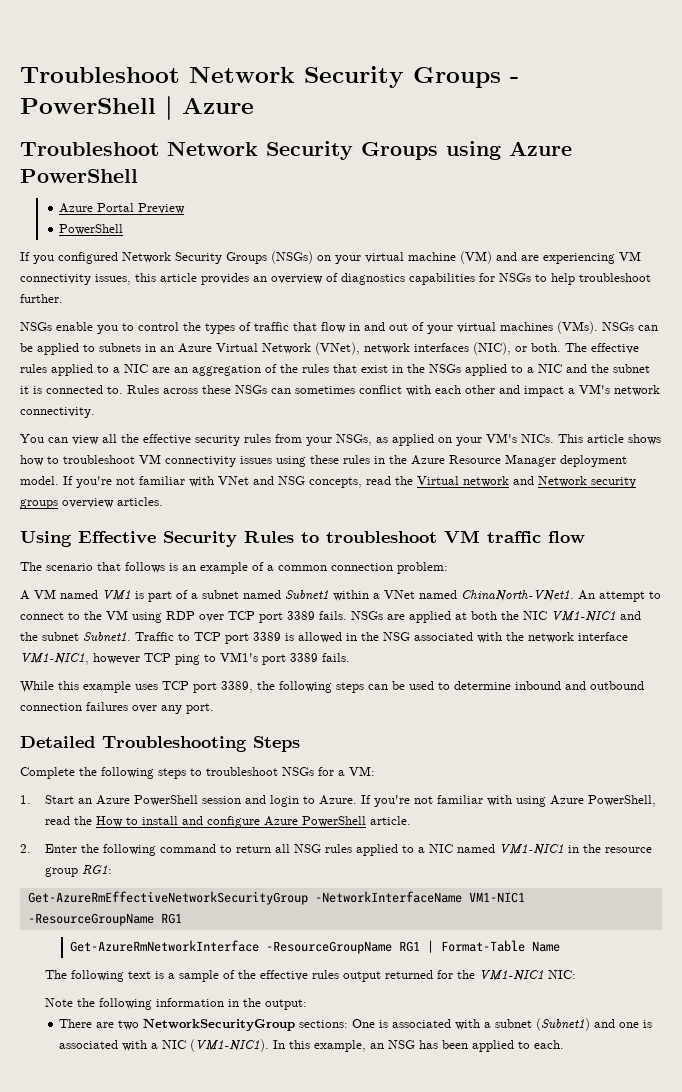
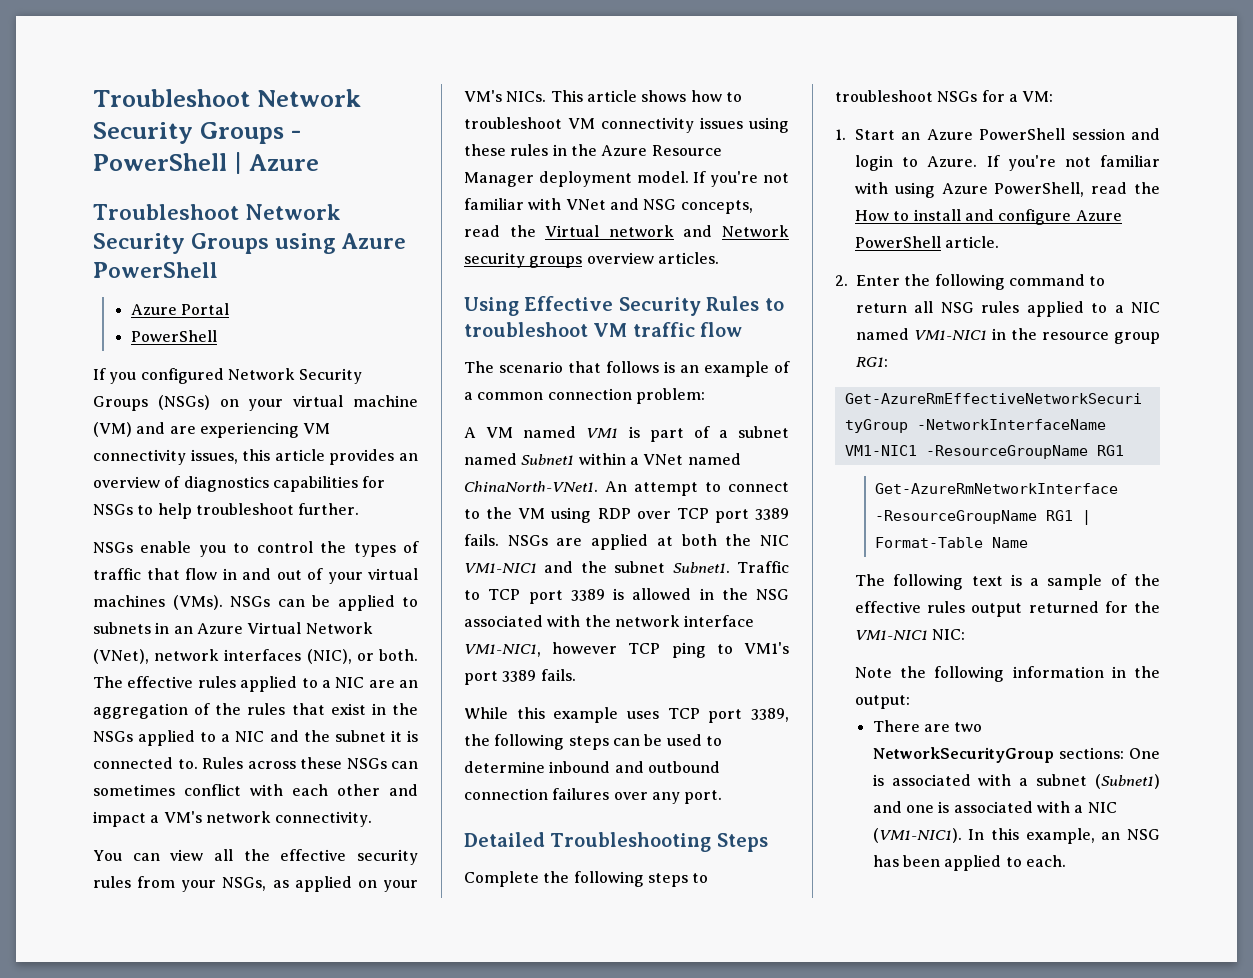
- Azure Portal Preview
+ Azure Portal

